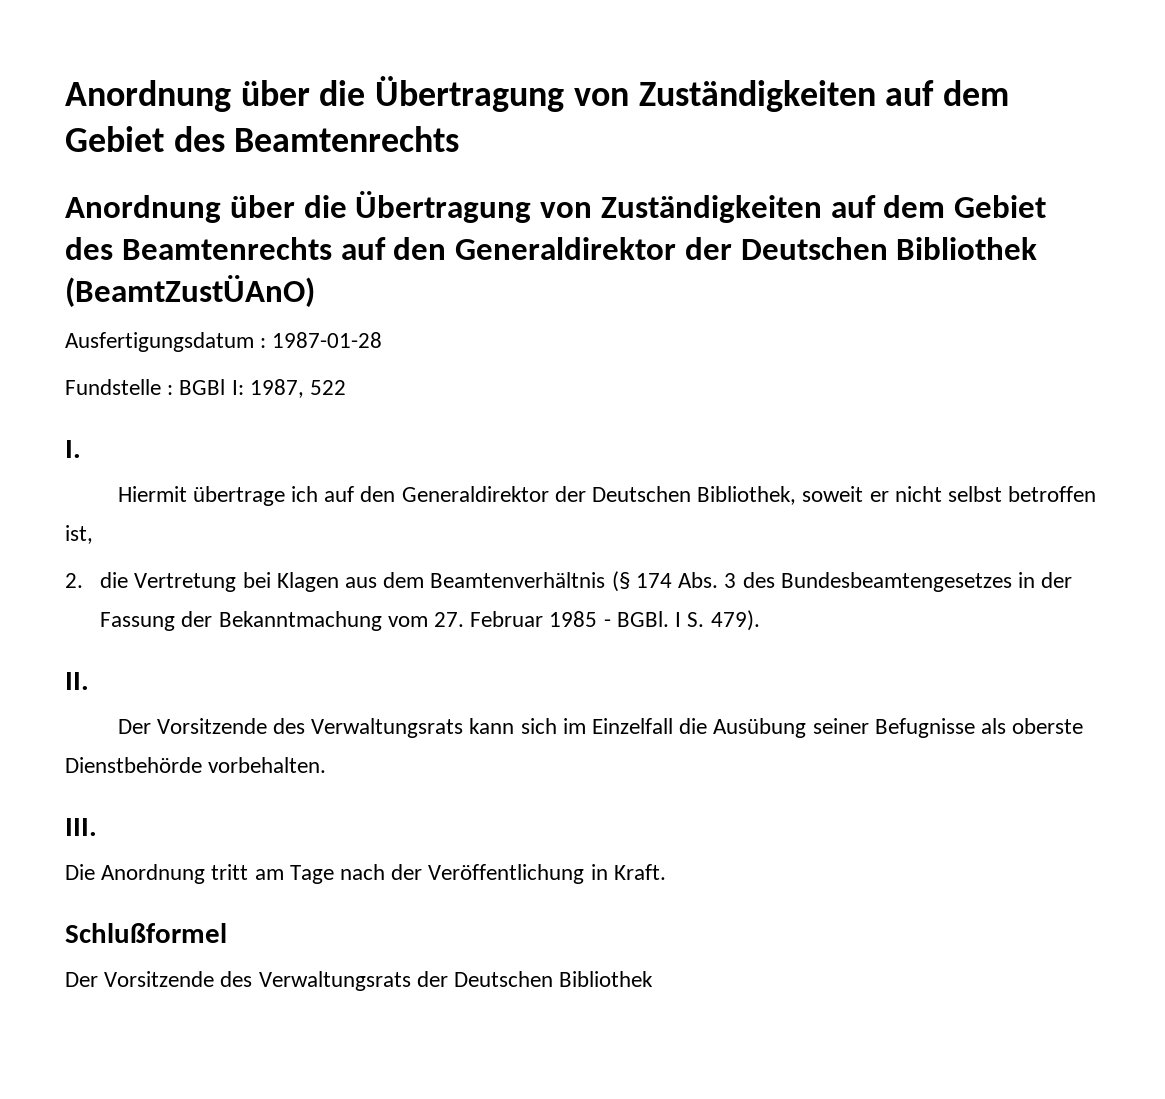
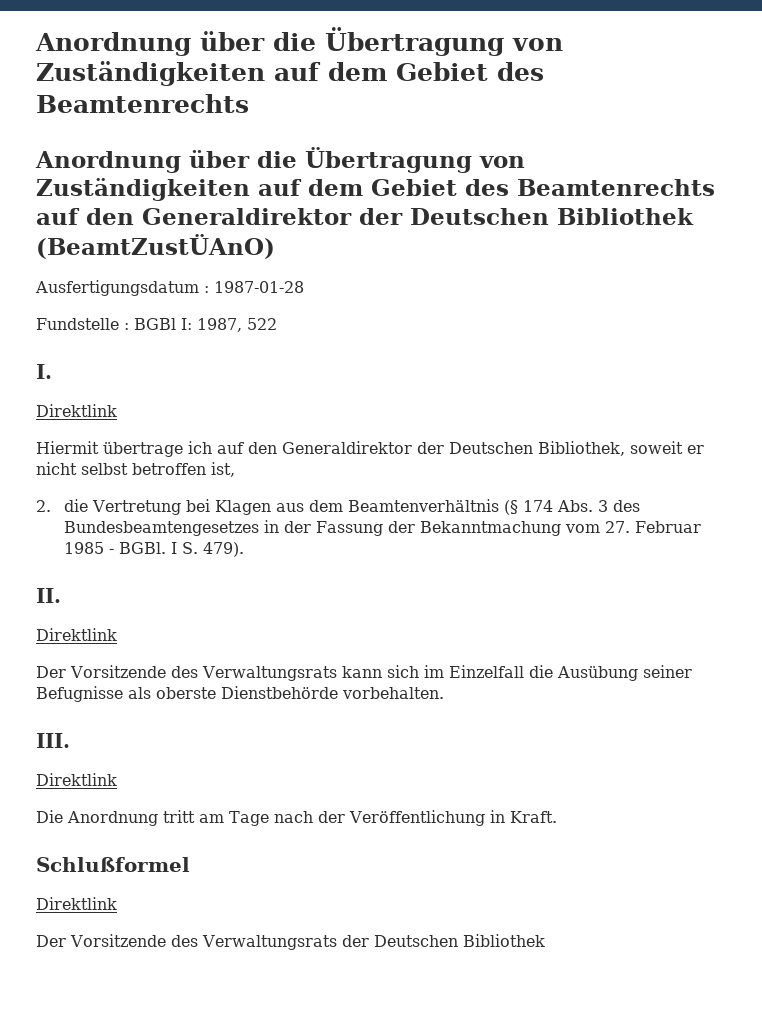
  I.
+ Direktlink
  II.
+ Direktlink
  III.
+ Direktlink
  Schlußformel
+ Direktlink

